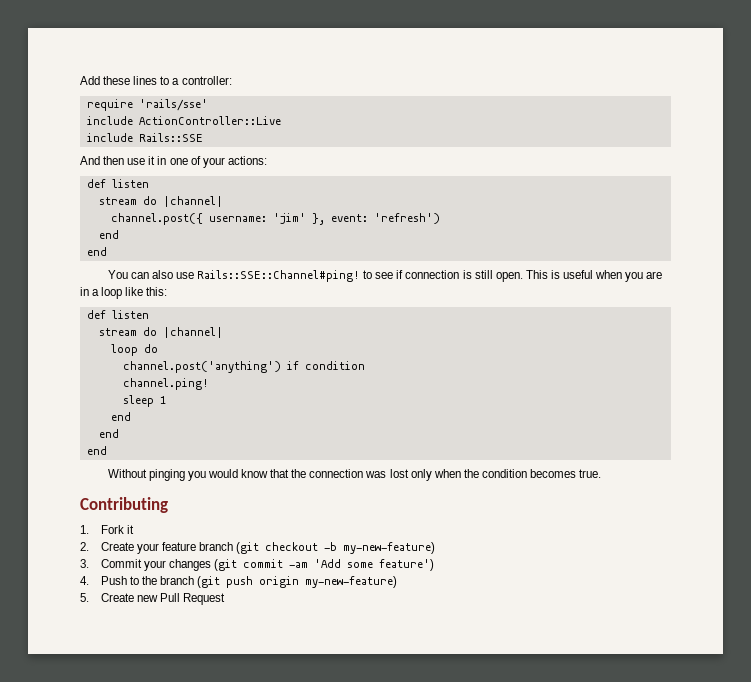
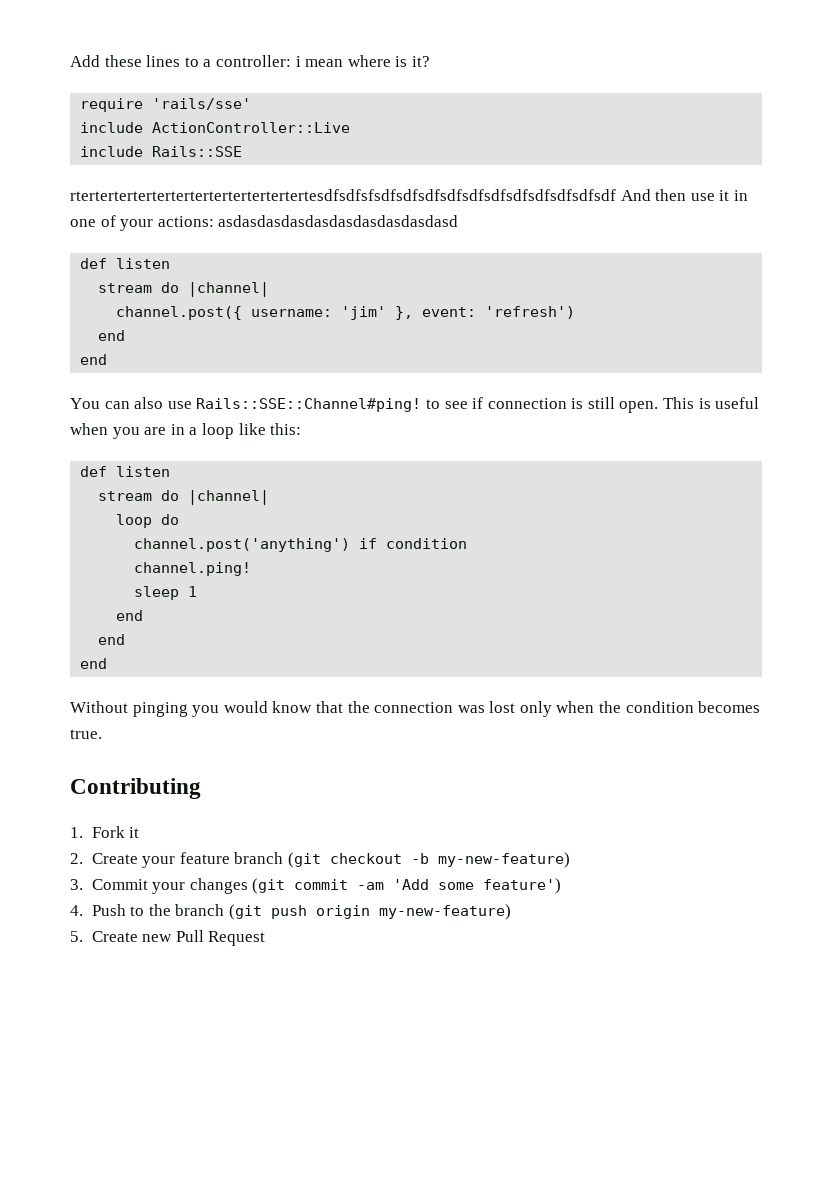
- Add these lines to a controller:
+ Add these lines to a controller: i mean where is it?
- And then use it in one of your actions:
+ rtertertertertertertertertertertertertesdfsdfsfsdfsdfsdfsdfsdfsdfsdfsdfsdfsdfsdf And then use it in one of your actions: asdasdasdasdasdasdasdasdasdasd

